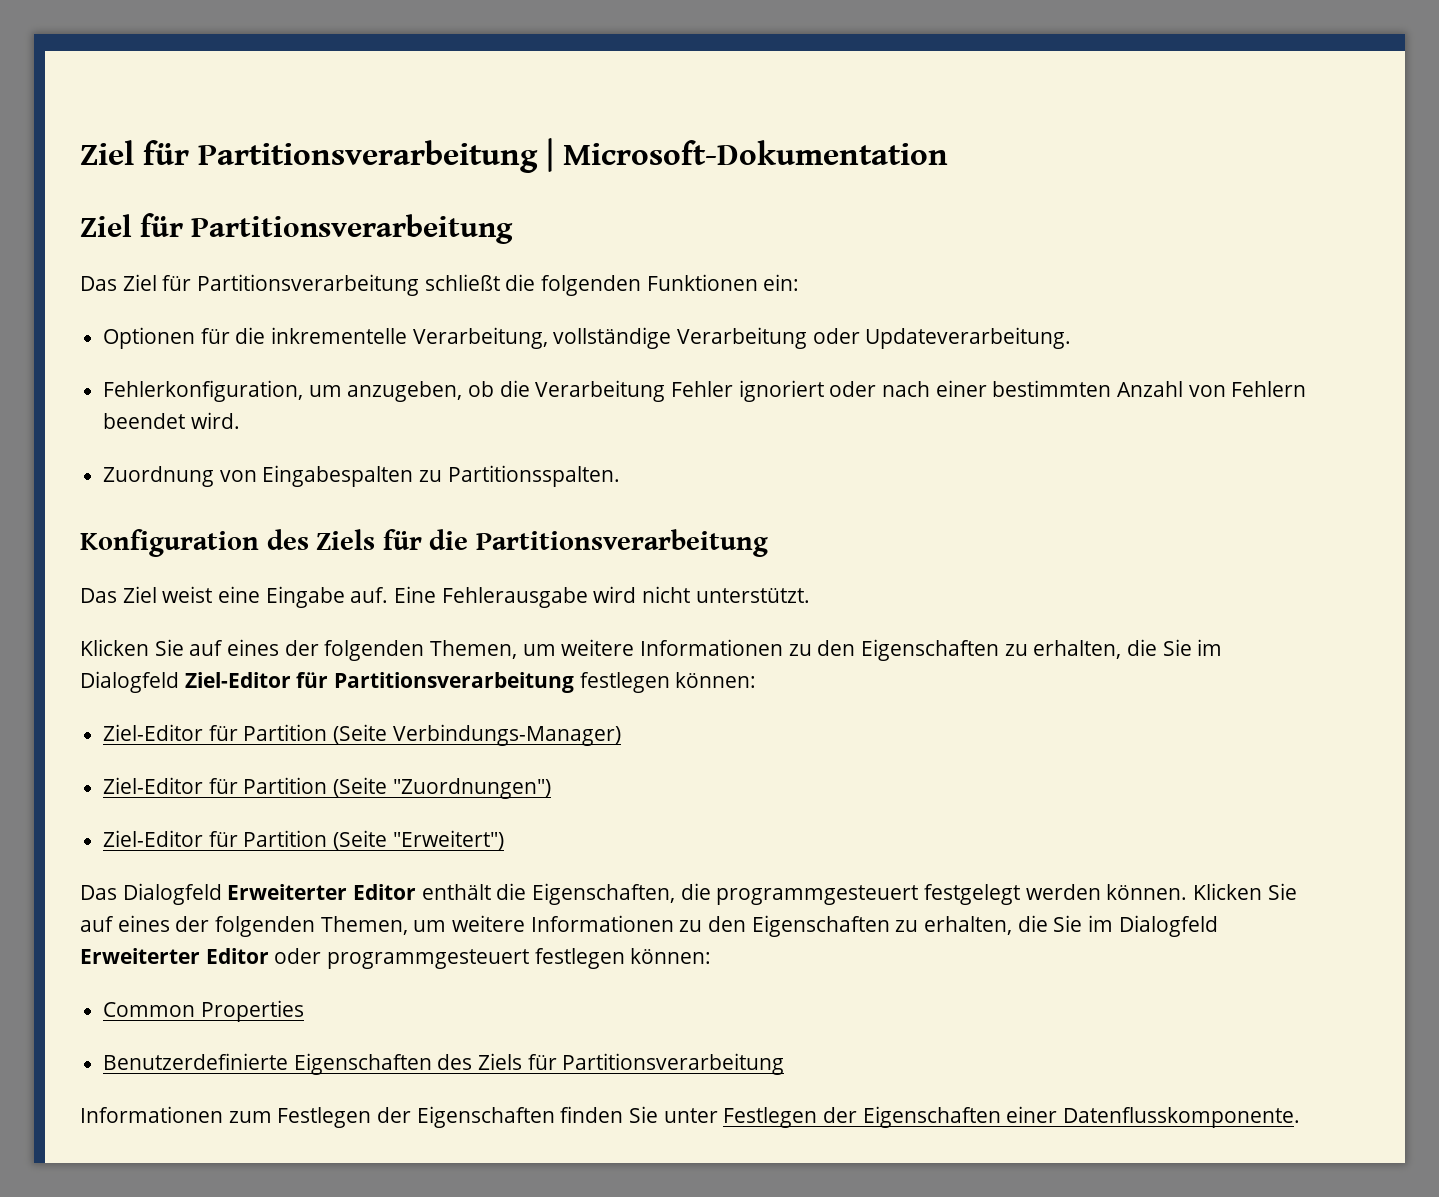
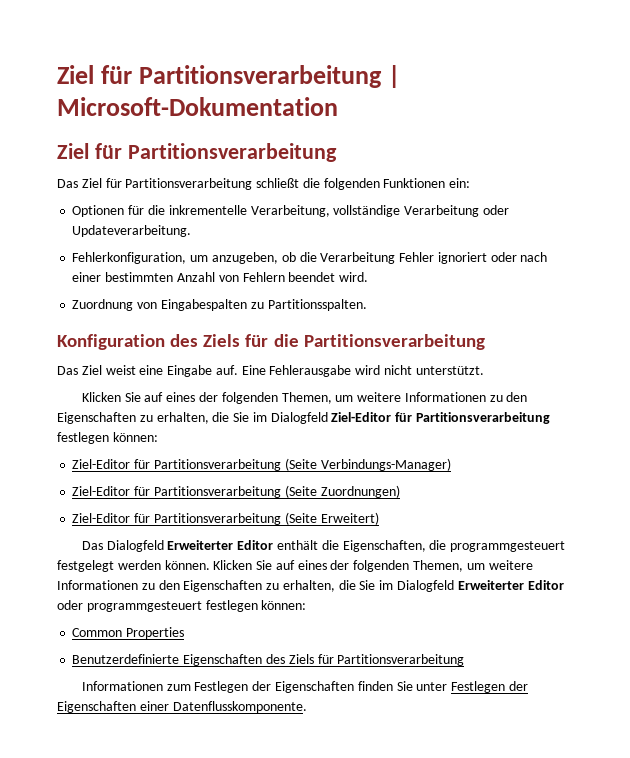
- Ziel-Editor für Partition (Seite Verbindungs-Manager)
+ Ziel-Editor für Partitionsverarbeitung (Seite Verbindungs-Manager)
- Ziel-Editor für Partition (Seite "Zuordnungen")
- Ziel-Editor für Partition (Seite "Erweitert")
+ Ziel-Editor für Partitionsverarbeitung (Seite Zuordnungen)
+ Ziel-Editor für Partitionsverarbeitung (Seite Erweitert)

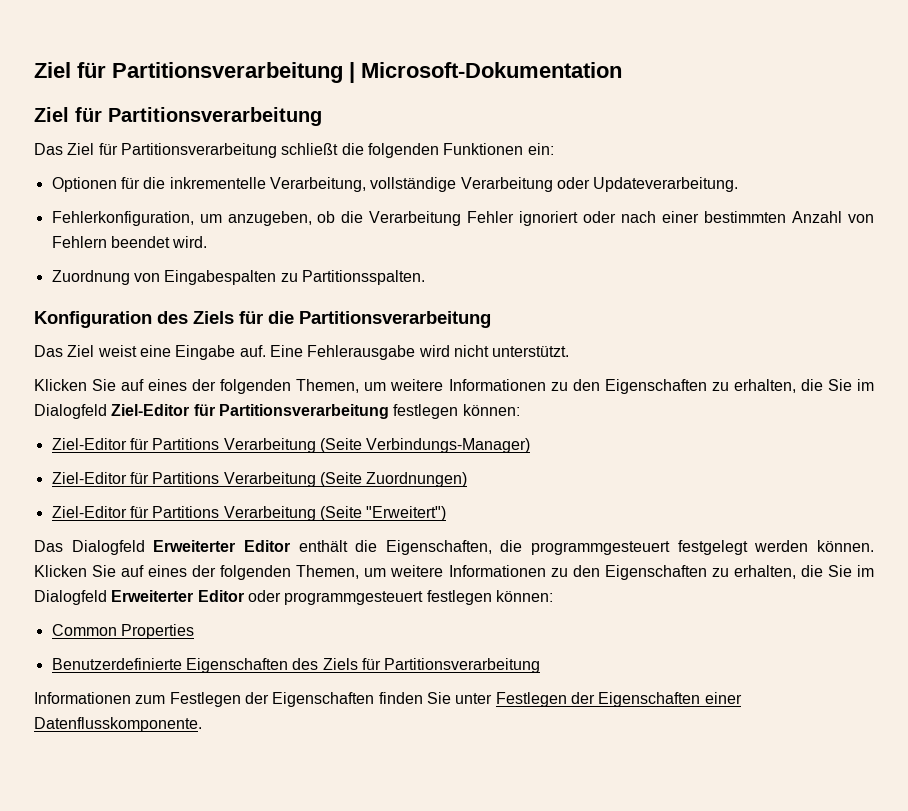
- Ziel-Editor für Partitionsverarbeitung (Seite Verbindungs-Manager)
+ Ziel-Editor für Partitions Verarbeitung (Seite Verbindungs-Manager)
- Ziel-Editor für Partitionsverarbeitung (Seite Zuordnungen)
+ Ziel-Editor für Partitions Verarbeitung (Seite Zuordnungen)
- Ziel-Editor für Partitionsverarbeitung (Seite Erweitert)
+ Ziel-Editor für Partitions Verarbeitung (Seite "Erweitert")

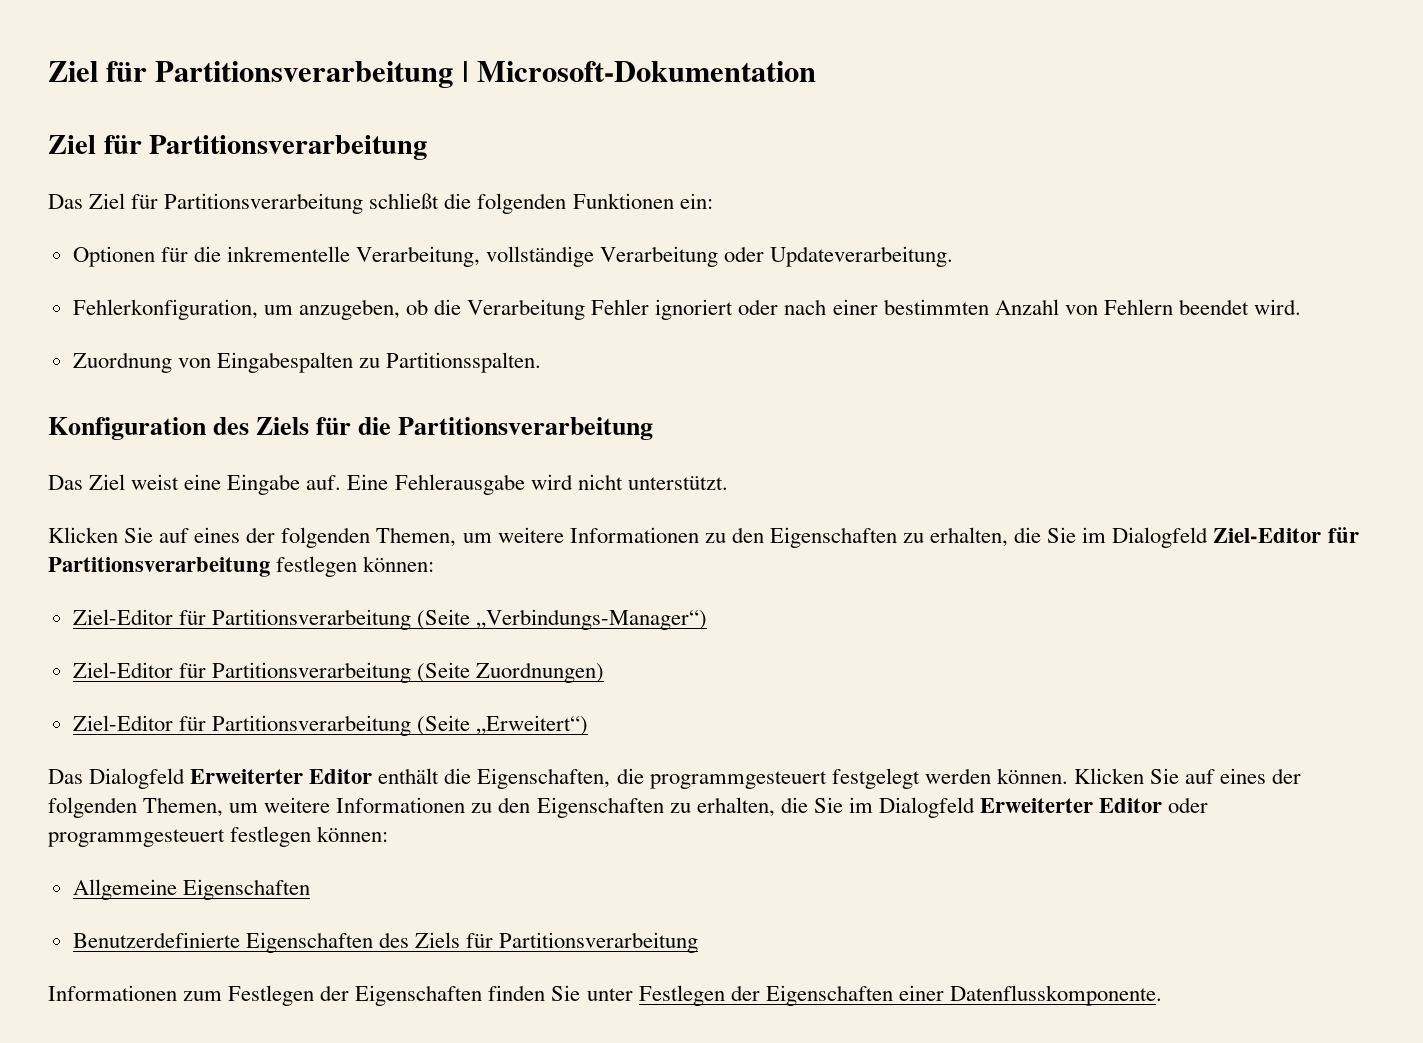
- Ziel-Editor für Partitions Verarbeitung (Seite Verbindungs-Manager)
- Ziel-Editor für Partitions Verarbeitung (Seite Zuordnungen)
+ Ziel-Editor für Partitionsverarbeitung (Seite „Verbindungs-Manager“)
+ Ziel-Editor für Partitionsverarbeitung (Seite Zuordnungen)
- Ziel-Editor für Partitions Verarbeitung (Seite "Erweitert")
+ Ziel-Editor für Partitionsverarbeitung (Seite „Erweitert“)
- Common Properties
+ Allgemeine Eigenschaften

